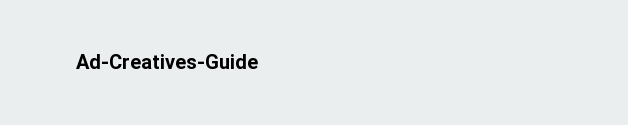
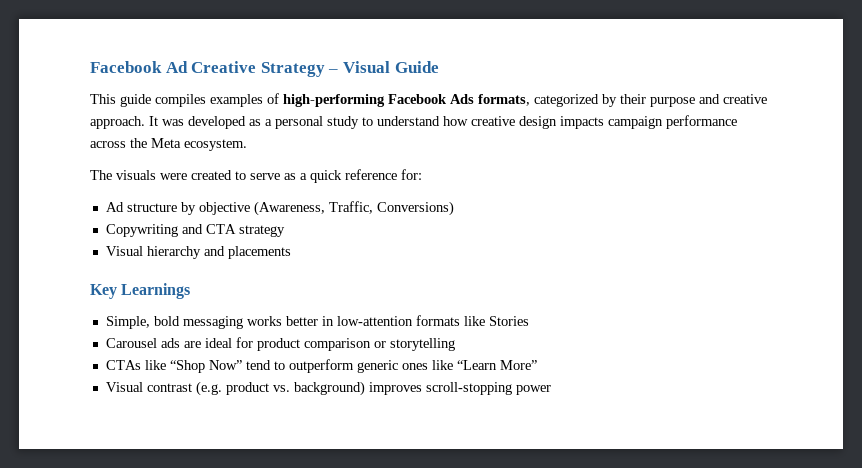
- Ad-Creatives-Guide
+ Facebook Ad Creative Strategy – Visual Guide
+ This guide compiles examples of high-performing Facebook Ads formats, categorized by their purpose and creative approach. It was developed as a personal study to understand how creative design impacts campaign performance across the Meta ecosystem.
+ The visuals were created to serve as a quick reference for:
+ Ad structure by objective (Awareness, Traffic, Conversions)
+ Copywriting and CTA strategy
+ Visual hierarchy and placements
+ Key Learnings
+ Simple, bold messaging works better in low-attention formats like Stories
+ Carousel ads are ideal for product comparison or storytelling
+ CTAs like “Shop Now” tend to outperform generic ones like “Learn More”
+ Visual contrast (e.g. product vs. background) improves scroll-stopping power

